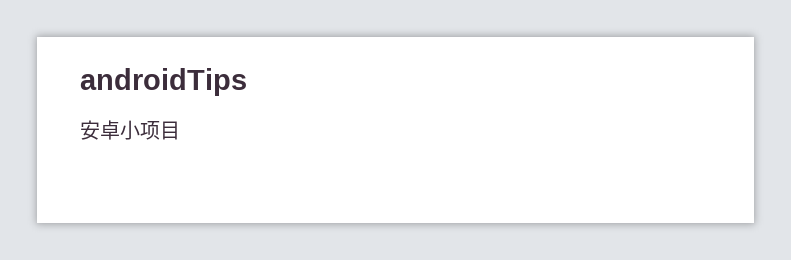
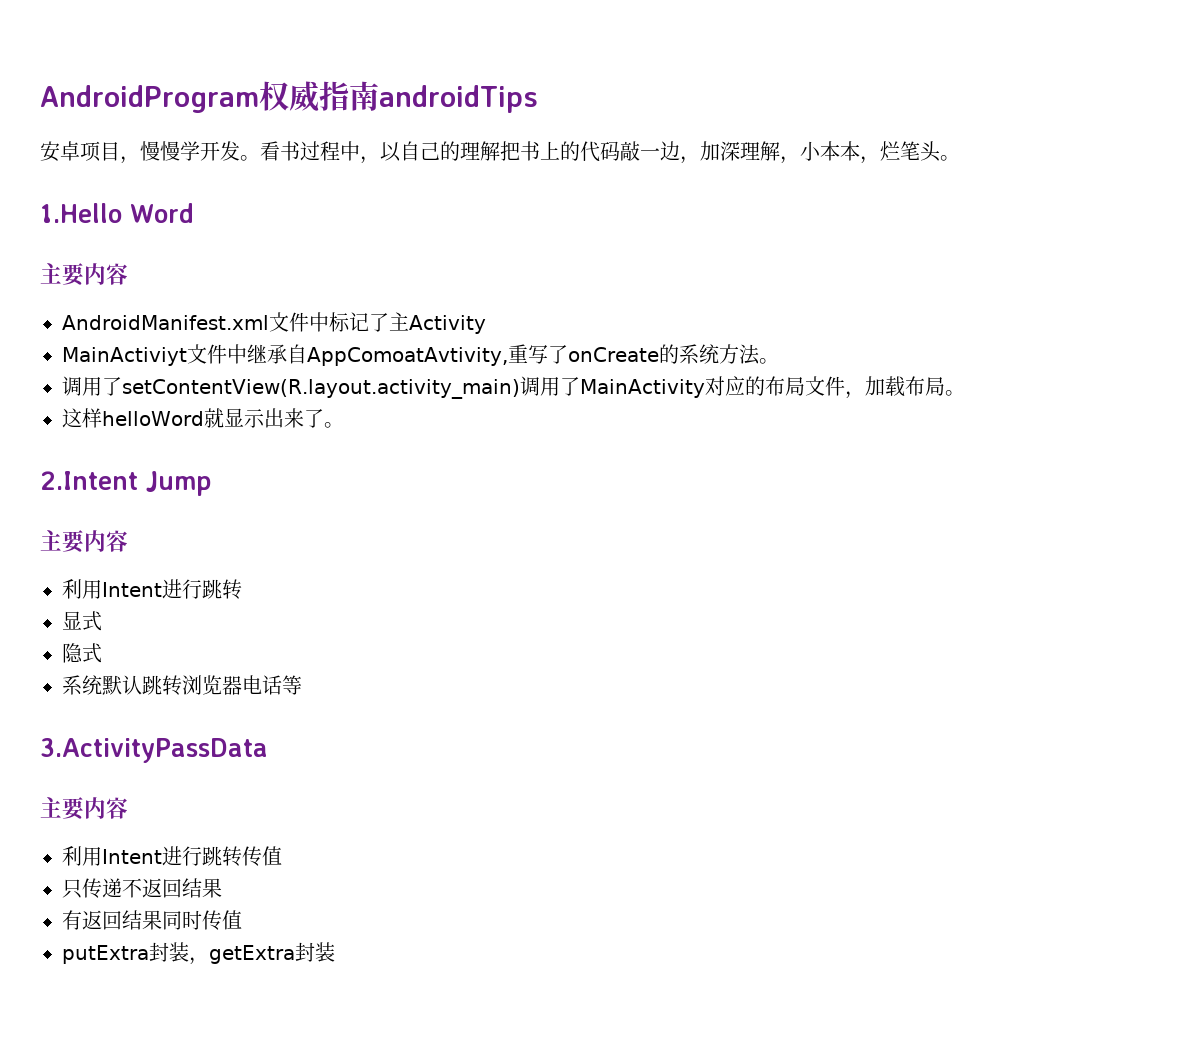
- androidTips
+ AndroidProgram权威指南androidTips
- 安卓小项目
+ 安卓项目，慢慢学开发。看书过程中，以自己的理解把书上的代码敲一边，加深理解，小本本，烂笔头。
+ 1.Hello Word
+ 主要内容
+ AndroidManifest.xml文件中标记了主Activity
+ MainActiviyt文件中继承自AppComoatAvtivity,重写了onCreate的系统方法。
+ 调用了setContentView(R.layout.activity_main)调用了MainActivity对应的布局文件，加载布局。
+ 这样helloWord就显示出来了。
+ 2.Intent Jump
+ 主要内容
+ 利用Intent进行跳转
+ 显式
+ 隐式
+ 系统默认跳转浏览器电话等
+ 3.ActivityPassData
+ 主要内容
+ 利用Intent进行跳转传值
+ 只传递不返回结果
+ 有返回结果同时传值
+ putExtra封装，getExtra封装

